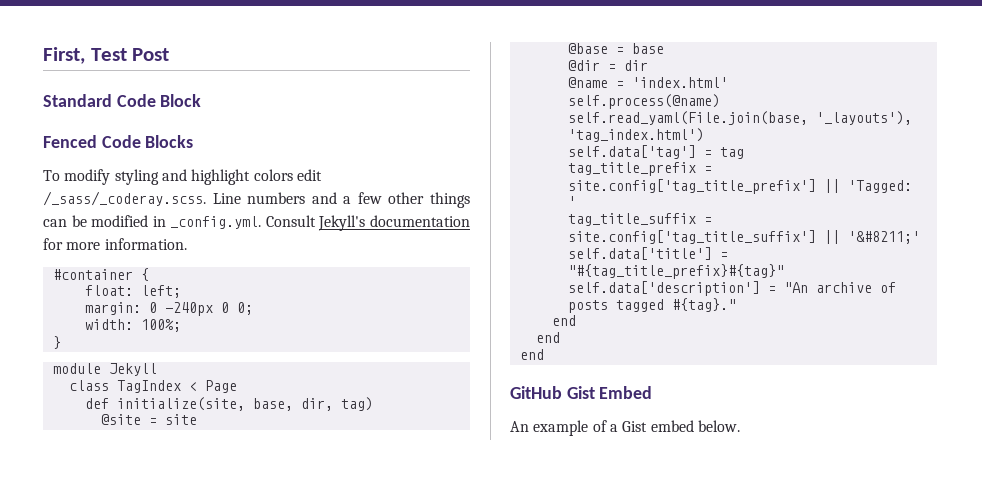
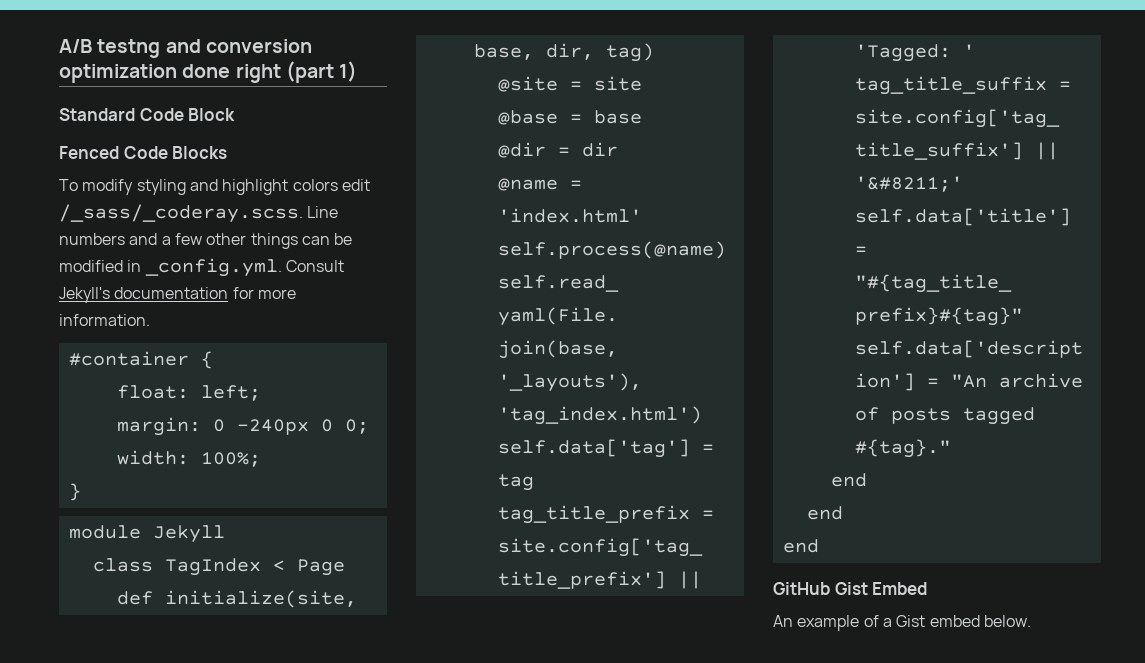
- First, Test Post
+ A/B testng and conversion optimization done right (part 1)

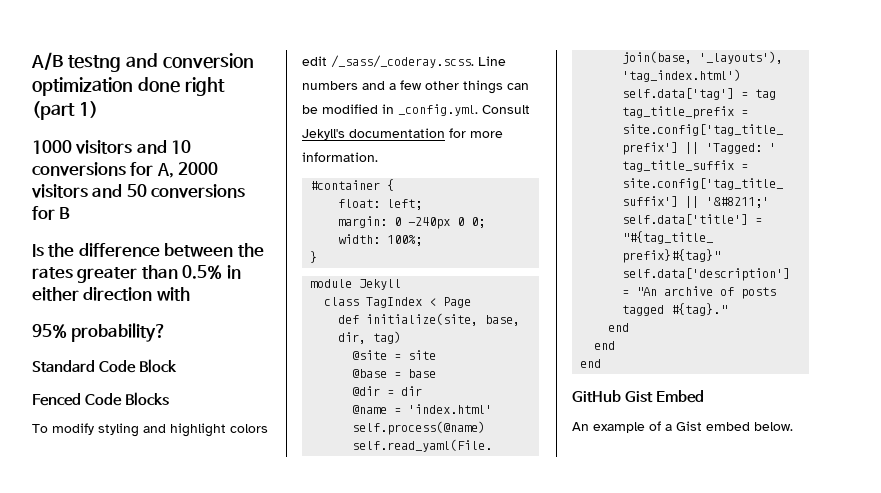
+ 1000 visitors and 10 conversions for A, 2000 visitors and 50 conversions for B
+ Is the difference between the rates greater than 0.5% in either direction with
+ 95% probability?

